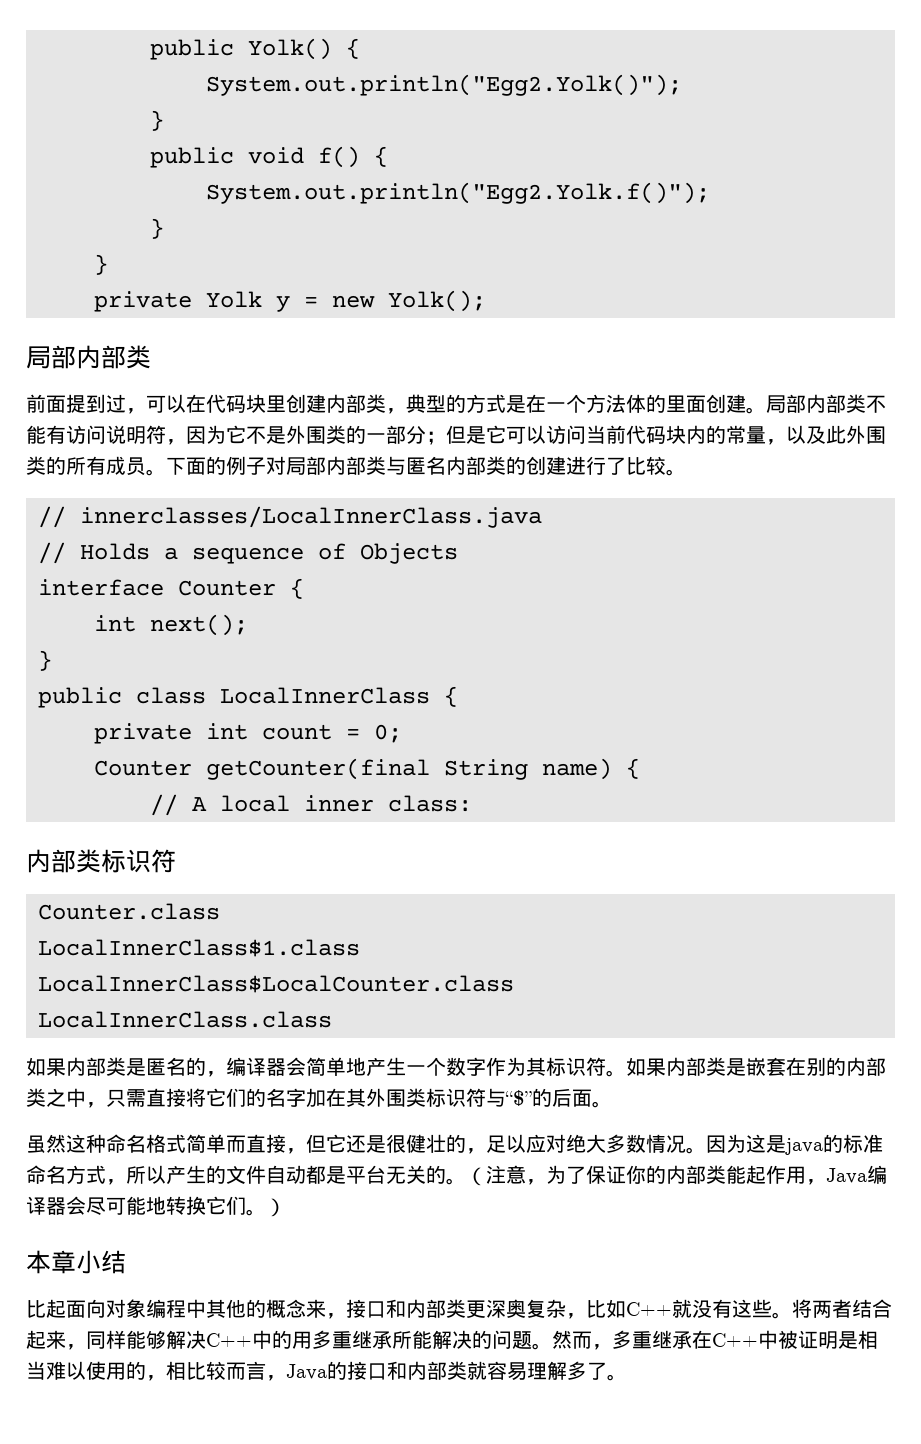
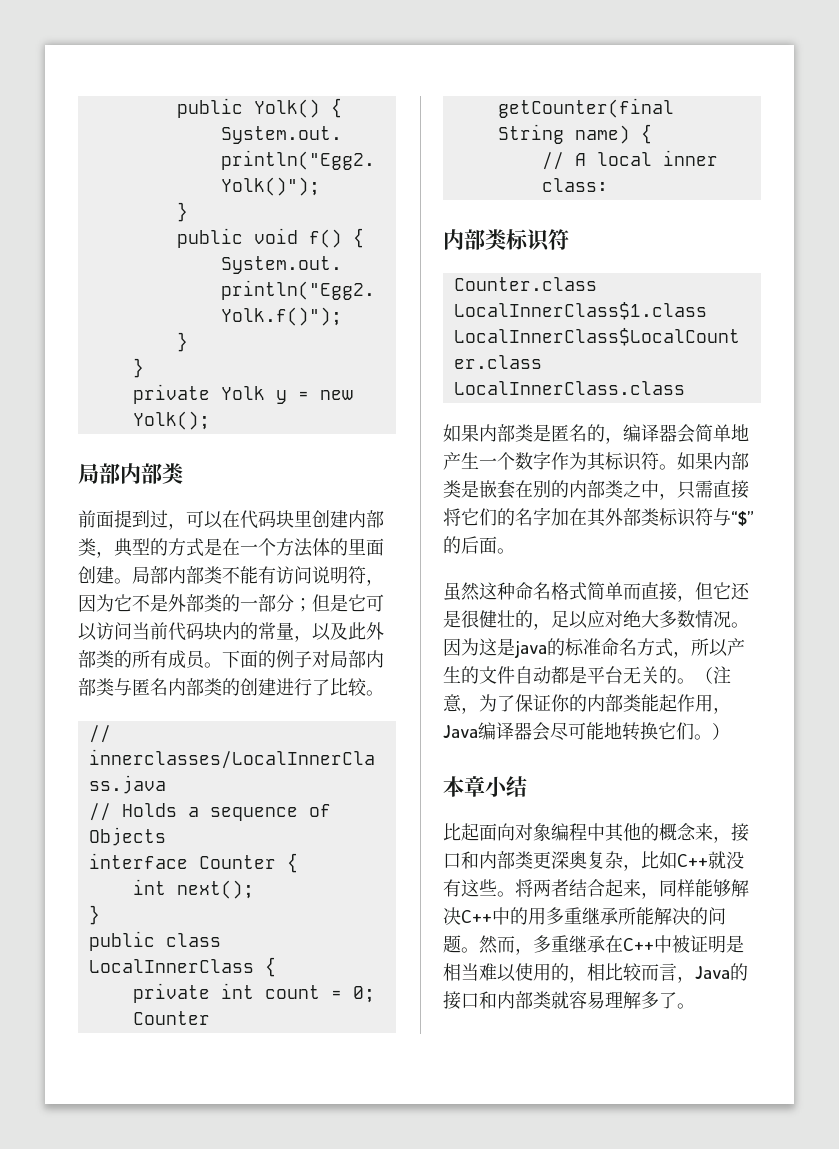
- 局部内部类不能有访问说明符，因为它不是外围类的一部分；但是它可以访问当前代码块内的常量，以及此外围类的所有成员。
+ 局部内部类不能有访问说明符，因为它不是外部类的一部分；但是它可以访问当前代码块内的常量，以及此外部类的所有成员。
- 如果内部类是嵌套在别的内部类之中，只需直接将它们的名字加在其外围类标识符与“$”的后面。
+ 如果内部类是嵌套在别的内部类之中，只需直接将它们的名字加在其外部类标识符与“$”的后面。

